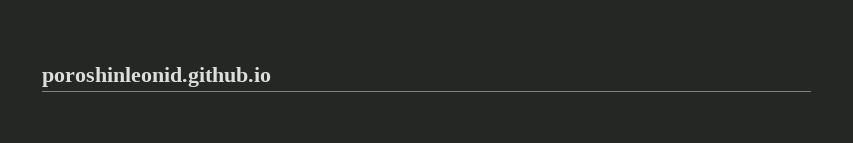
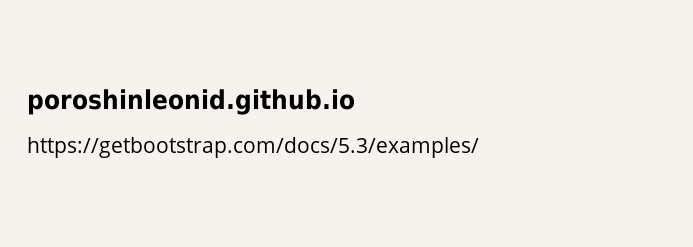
+ https://getbootstrap.com/docs/5.3/examples/

